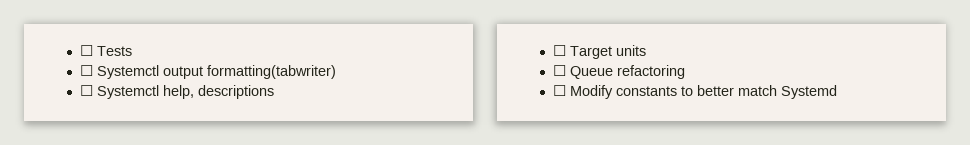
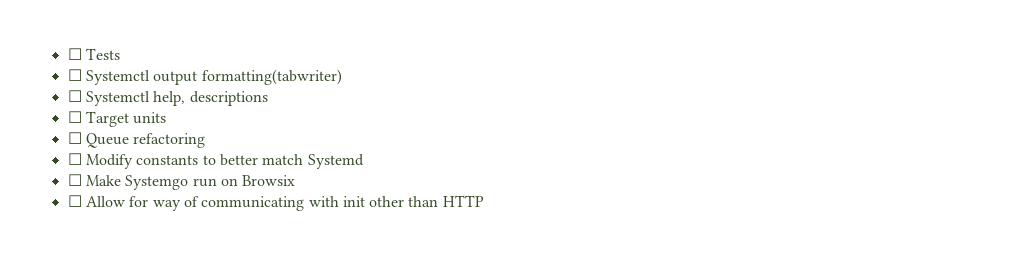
+ ☐ Make Systemgo run on Browsix
+ ☐ Allow for way of communicating with init other than HTTP

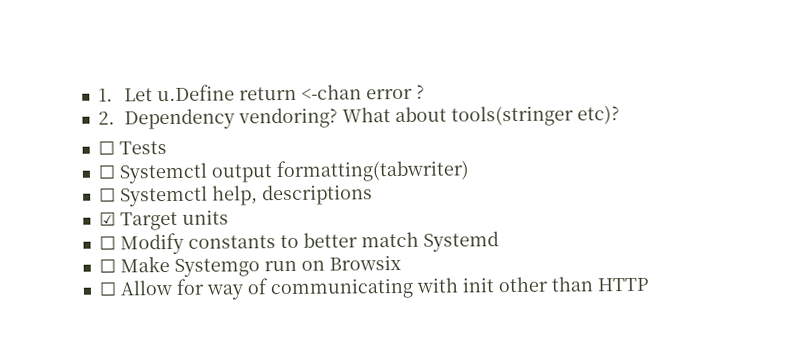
+ 1. Let u.Define return <-chan error ?
+ 2. Dependency vendoring? What about tools(stringer etc)?
- ☐ Target units
+ ☑ Target units
- ☐ Queue refactoring

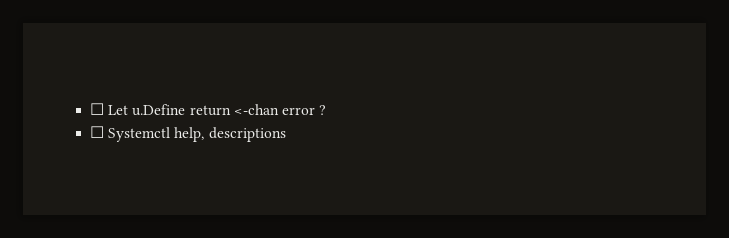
- 1. Let u.Define return <-chan error ?
+ ☐ Let u.Define return <-chan error ?
- 2. Dependency vendoring? What about tools(stringer etc)?
- ☐ Tests
- ☐ Systemctl output formatting(tabwriter)
  ☐ Systemctl help, descriptions
- ☑ Target units
- ☐ Modify constants to better match Systemd
- ☐ Make Systemgo run on Browsix
- ☐ Allow for way of communicating with init other than HTTP

